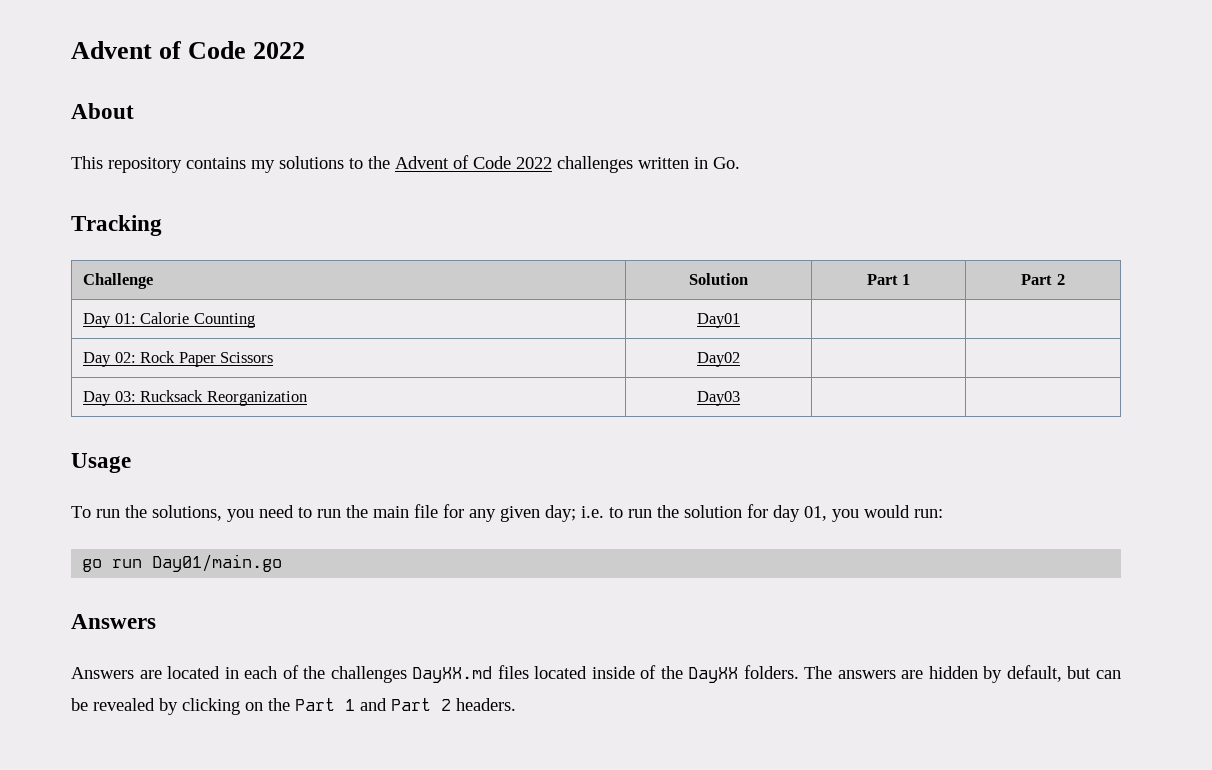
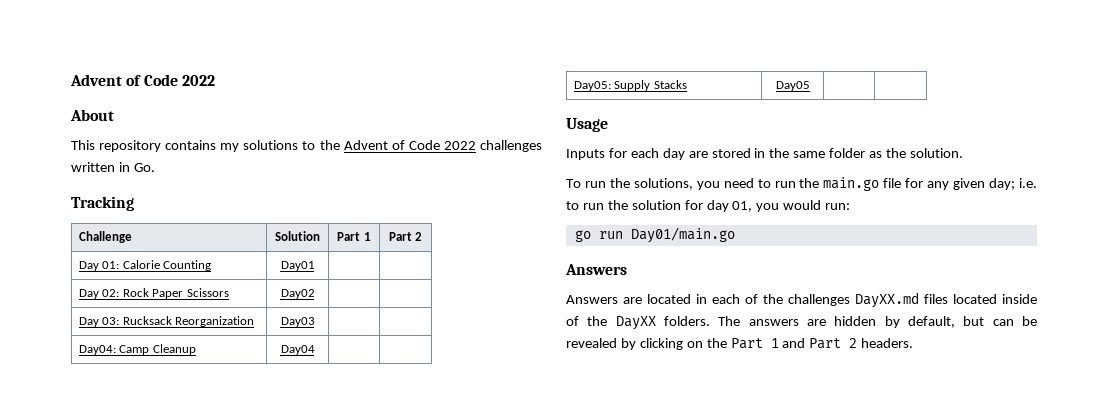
+ Day04: Camp Cleanup | Day04 | |
+ Day05: Supply Stacks | Day05 | |
  Usage
+ Inputs for each day are stored in the same folder as the solution.
- To run the solutions, you need to run the main file for any given day; i.e. to run the solution for day 01, you would run:
+ To run the solutions, you need to run the main.go file for any given day; i.e. to run the solution for day 01, you would run:

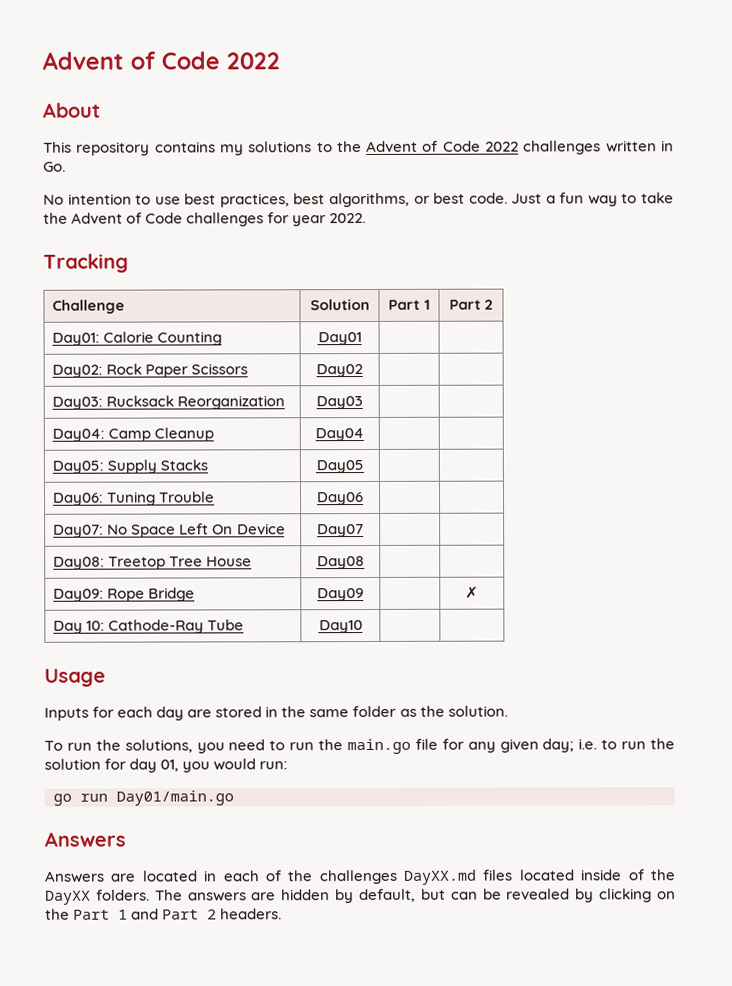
+ No intention to use best practices, best algorithms, or best code. Just a fun way to take the Advent of Code challenges for year 2022.
- Day 01: Calorie Counting | Day01 | |
+ Day01: Calorie Counting | Day01 | |
- Day 02: Rock Paper Scissors | Day02 | |
+ Day02: Rock Paper Scissors | Day02 | |
- Day 03: Rucksack Reorganization | Day03 | |
+ Day03: Rucksack Reorganization | Day03 | |
+ Day06: Tuning Trouble | Day06 | |
+ Day07: No Space Left On Device | Day07 | |
+ Day08: Treetop Tree House | Day08 | |
+ Day09: Rope Bridge | Day09 | | ✗
+ Day 10: Cathode-Ray Tube | Day10 | |

